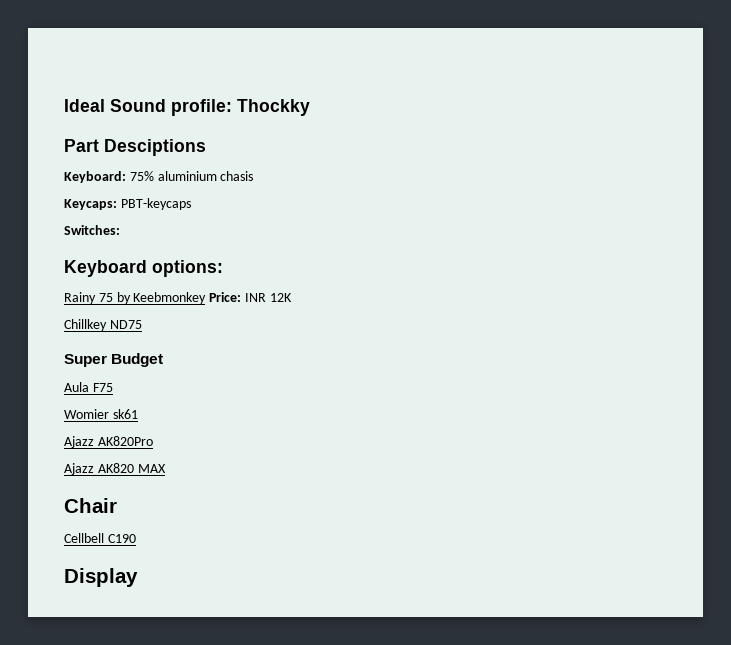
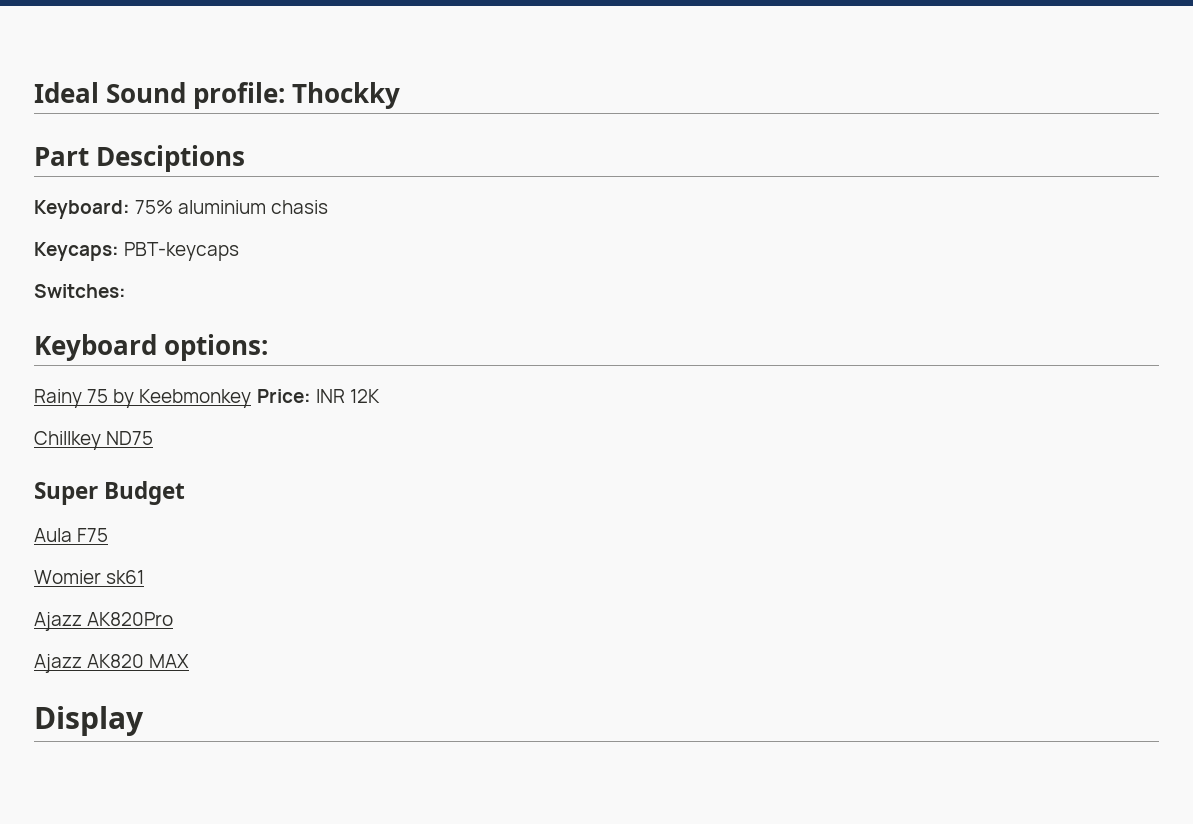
- Chair
- Cellbell C190

